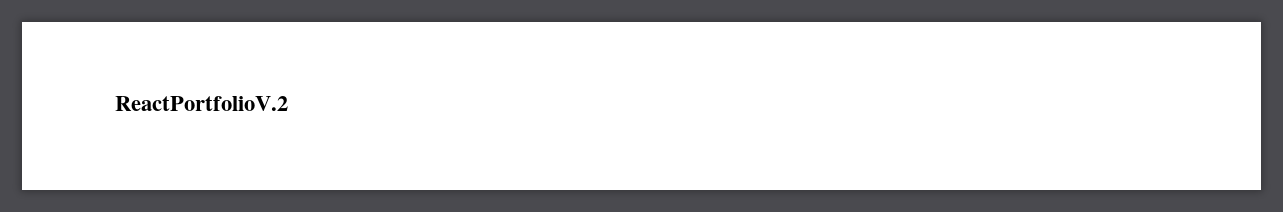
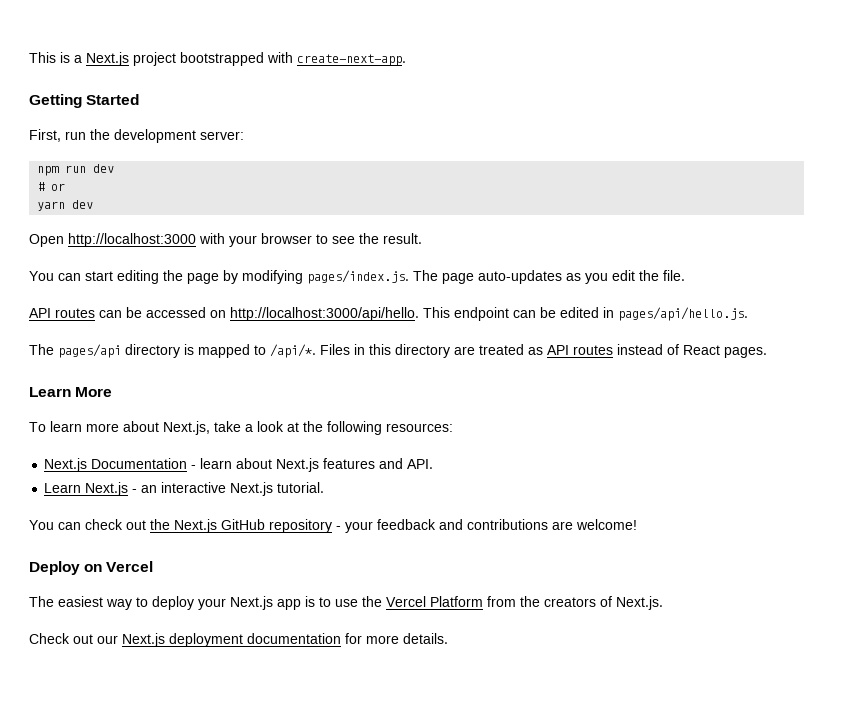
- ReactPortfolioV.2
+ This is a Next.js project bootstrapped with create-next-app.
+ Getting Started
+ First, run the development server:
+ npm run dev
+ # or
+ yarn dev
+ Open http://localhost:3000 with your browser to see the result.
+ You can start editing the page by modifying pages/index.js. The page auto-updates as you edit the file.
+ API routes can be accessed on http://localhost:3000/api/hello. This endpoint can be edited in pages/api/hello.js.
+ The pages/api directory is mapped to /api/*. Files in this directory are treated as API routes instead of React pages.
+ Learn More
+ To learn more about Next.js, take a look at the following resources:
+ Next.js Documentation - learn about Next.js features and API.
+ Learn Next.js - an interactive Next.js tutorial.
+ You can check out the Next.js GitHub repository - your feedback and contributions are welcome!
+ Deploy on Vercel
+ The easiest way to deploy your Next.js app is to use the Vercel Platform from the creators of Next.js.
+ Check out our Next.js deployment documentation for more details.

